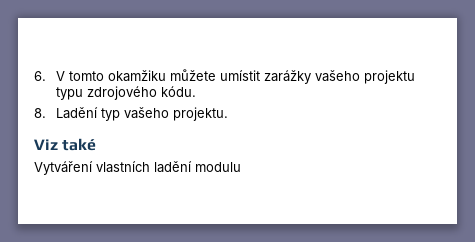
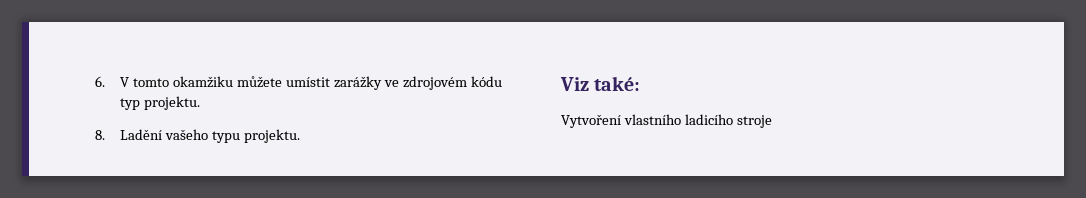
- 6. V tomto okamžiku můžete umístit zarážky vašeho projektu typu zdrojového kódu.
+ 6. V tomto okamžiku můžete umístit zarážky ve zdrojovém kódu typ projektu.
- 8. Ladění typ vašeho projektu.
+ 8. Ladění vašeho typu projektu.
- Viz také
- Vytváření vlastních ladění modulu
+ Viz také:
+ Vytvoření vlastního ladicího stroje

